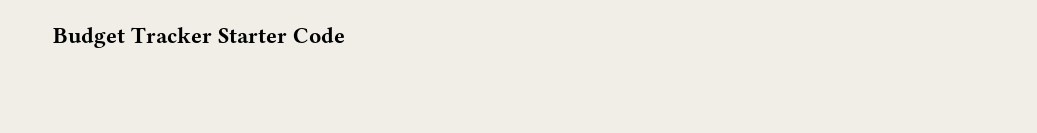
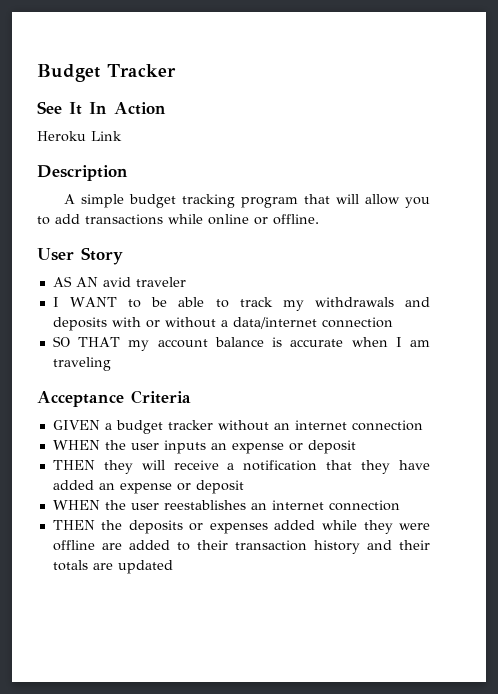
- Budget Tracker Starter Code
+ Budget Tracker
+ See It In Action
+ Heroku Link
+ Description
+ A simple budget tracking program that will allow you to add transactions while online or offline.
+ User Story
+ AS AN avid traveler
+ I WANT to be able to track my withdrawals and deposits with or without a data/internet connection
+ SO THAT my account balance is accurate when I am traveling
+ Acceptance Criteria
+ GIVEN a budget tracker without an internet connection
+ WHEN the user inputs an expense or deposit
+ THEN they will receive a notification that they have added an expense or deposit
+ WHEN the user reestablishes an internet connection
+ THEN the deposits or expenses added while they were offline are added to their transaction history and their totals are updated

